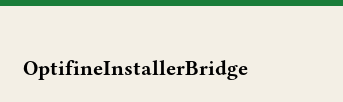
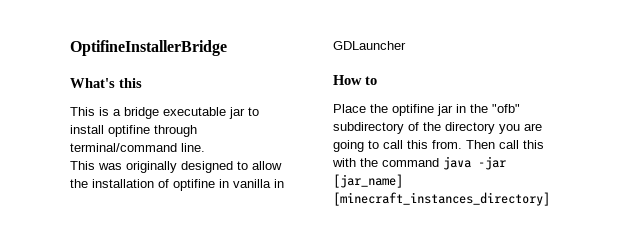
+ What's this
+ This is a bridge executable jar to install optifine through terminal/command line.
+ This was originally designed to allow the installation of optifine in vanilla in GDLauncher
+ How to
+ Place the optifine jar in the "ofb" subdirectory of the directory you are going to call this from. Then call this with the command java -jar [jar_name] [minecraft_instances_directory]

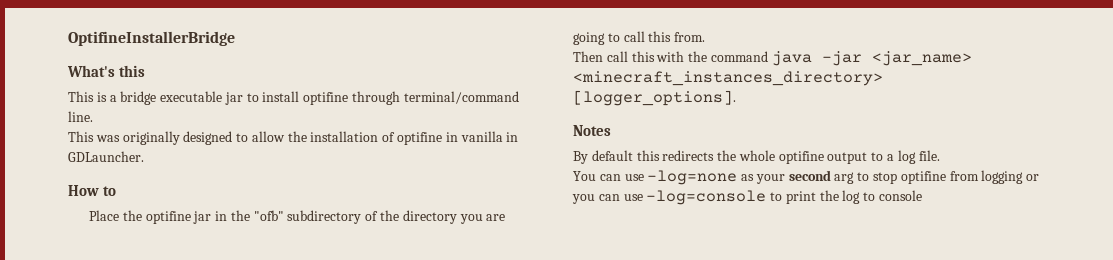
- This was originally designed to allow the installation of optifine in vanilla in GDLauncher
+ This was originally designed to allow the installation of optifine in vanilla in GDLauncher.
- Place the optifine jar in the "ofb" subdirectory of the directory you are going to call this from. Then call this with the command java -jar [jar_name] [minecraft_instances_directory]
+ Place the optifine jar in the "ofb" subdirectory of the directory you are going to call this from.
+ Then call this with the command java -jar <jar_name> <minecraft_instances_directory> [logger_options].
+ Notes
+ By default this redirects the whole optifine output to a log file.
+ You can use -log=none as your second arg to stop optifine from logging or you can use -log=console to print the log to console

